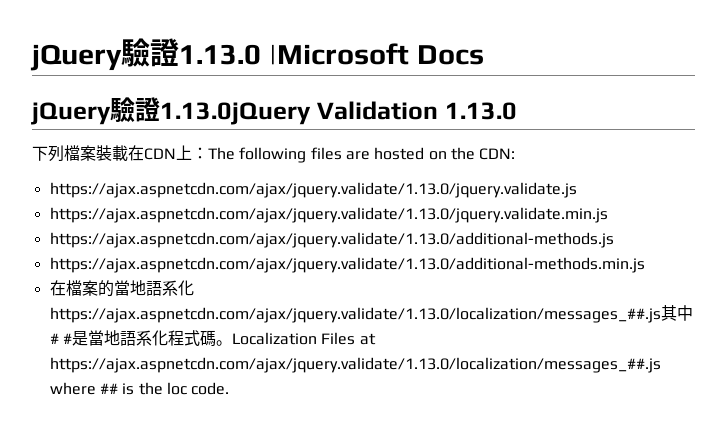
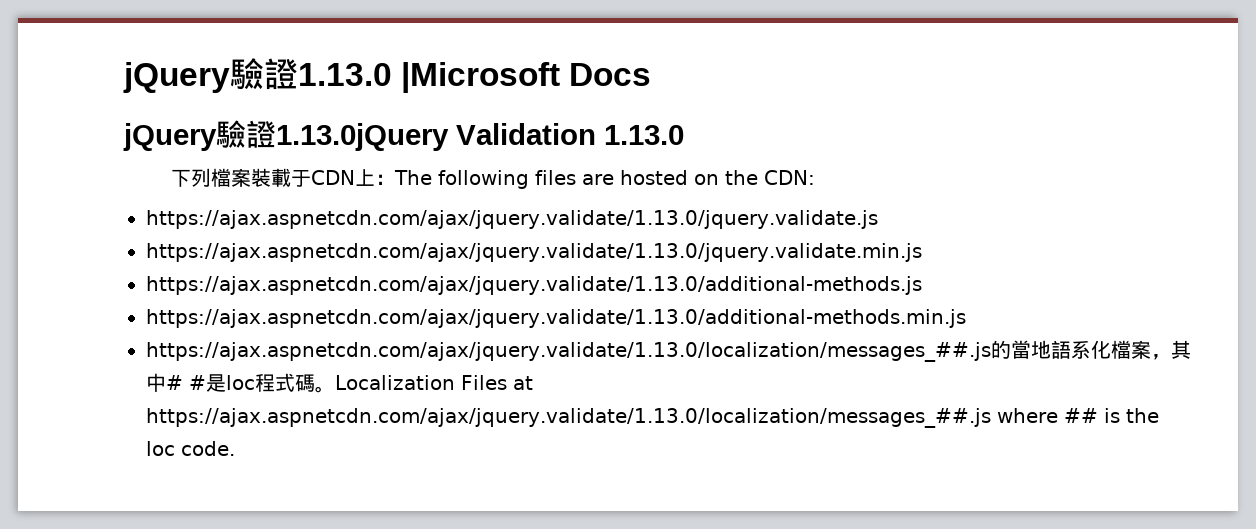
- 下列檔案裝載在CDN上：The following files are hosted on the CDN:
+ 下列檔案裝載于CDN上：The following files are hosted on the CDN:
- 在檔案的當地語系化https://ajax.aspnetcdn.com/ajax/jquery.validate/1.13.0/localization/messages_##.js其中# #是當地語系化程式碼。
+ https://ajax.aspnetcdn.com/ajax/jquery.validate/1.13.0/localization/messages_##.js的當地語系化檔案，其中# #是loc程式碼。

